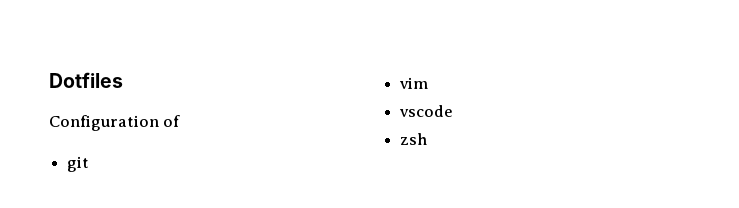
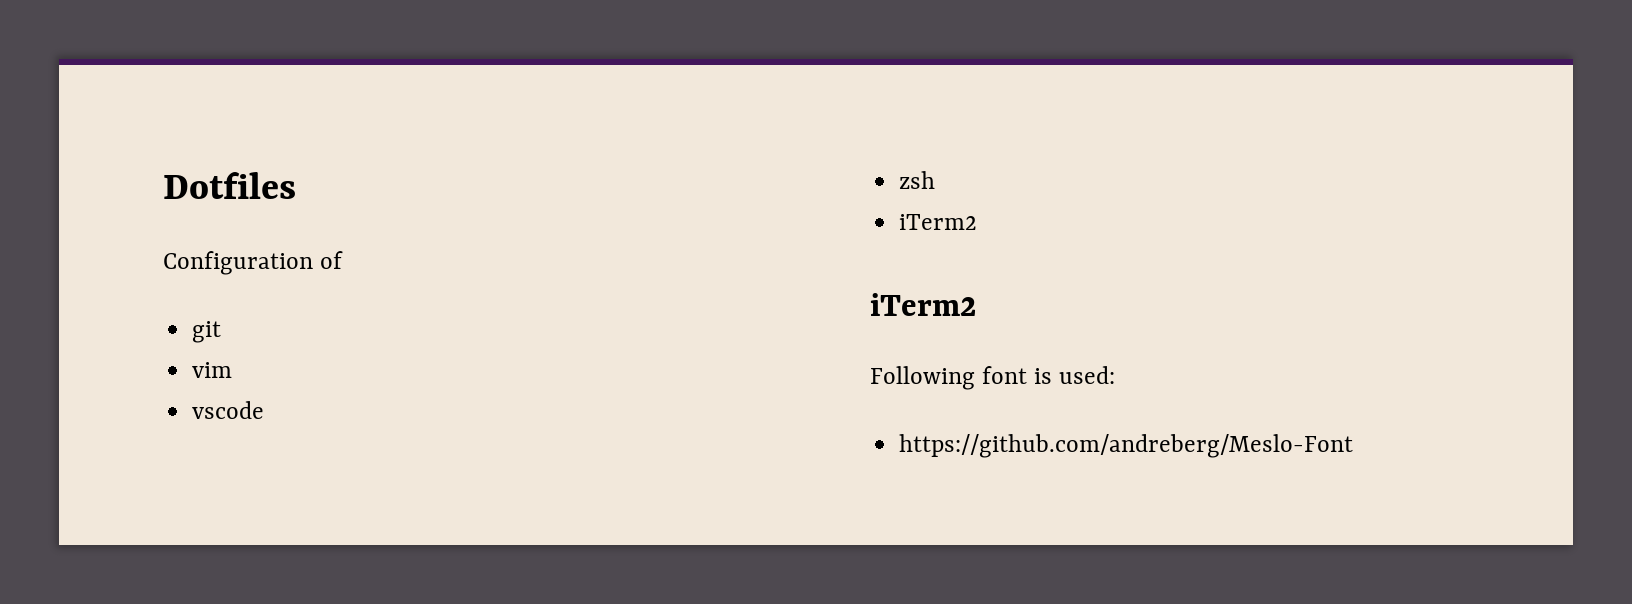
  zsh
+ iTerm2
+ iTerm2
+ Following font is used:
+ https://github.com/andreberg/Meslo-Font

